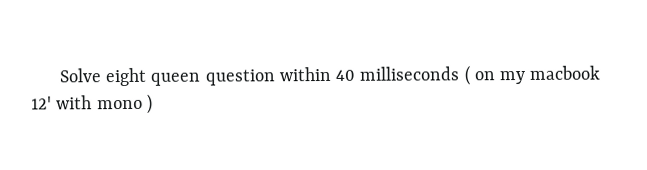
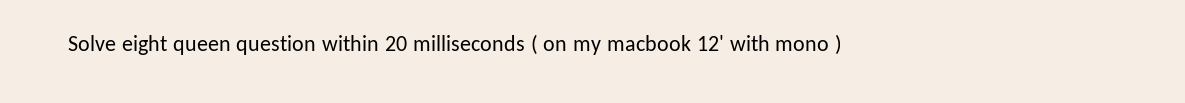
- Solve eight queen question within 40 milliseconds ( on my macbook 12' with mono )
+ Solve eight queen question within 20 milliseconds ( on my macbook 12' with mono )

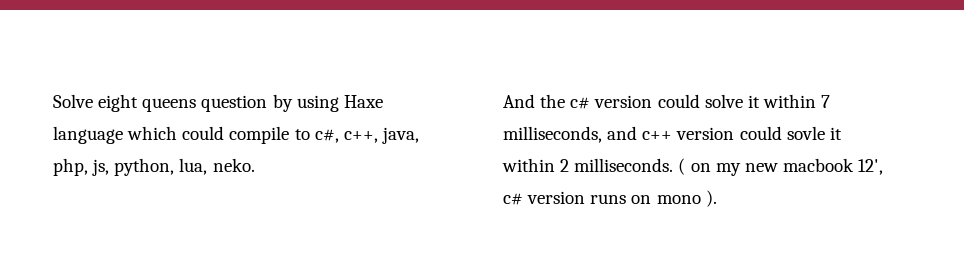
- Solve eight queen question within 20 milliseconds ( on my macbook 12' with mono )
+ Solve eight queens question by using Haxe language which could compile to c#, c++, java, php, js, python, lua, neko.
+ And the c# version could solve it within 7 milliseconds, and c++ version could sovle it within 2 milliseconds. ( on my new macbook 12', c# version runs on mono ).

